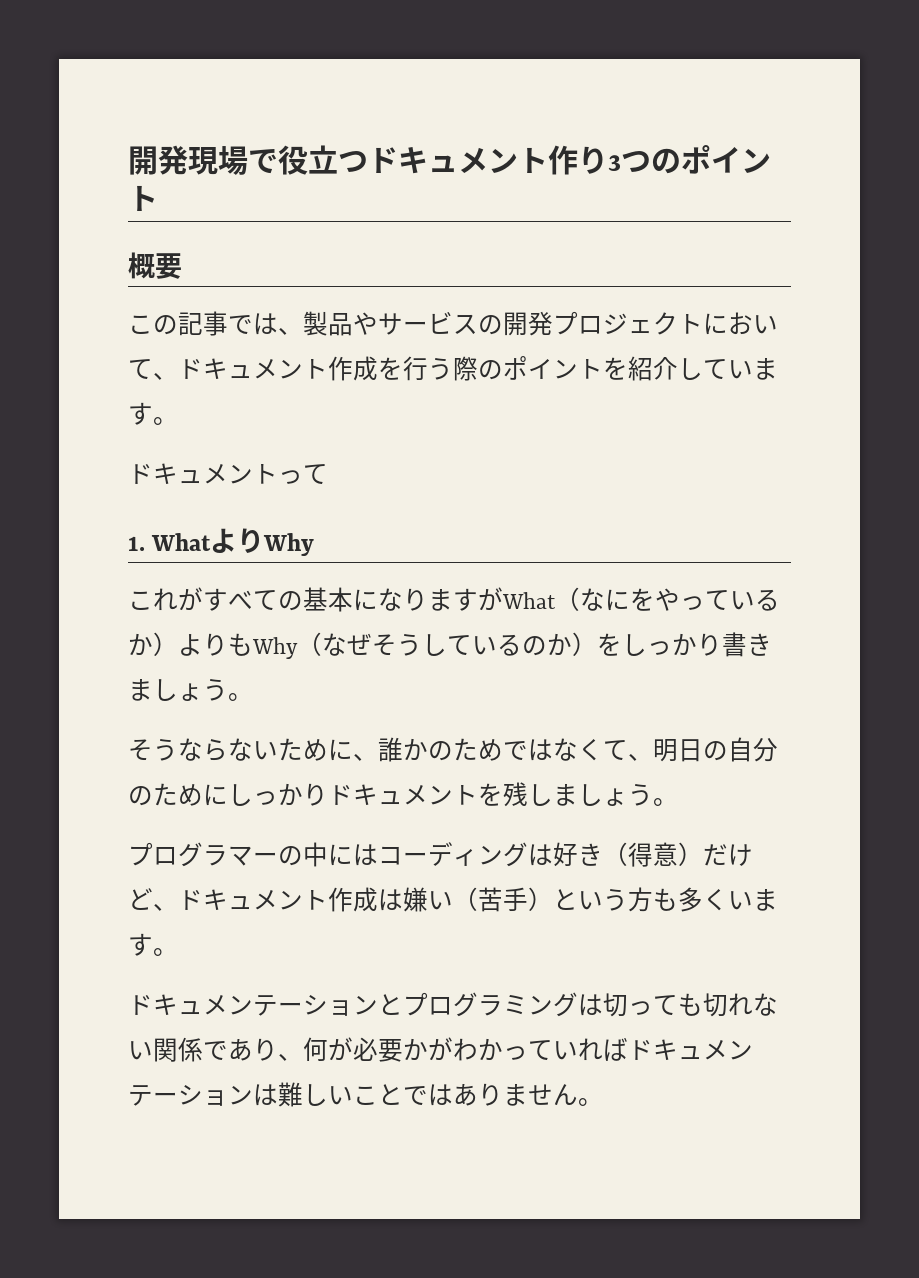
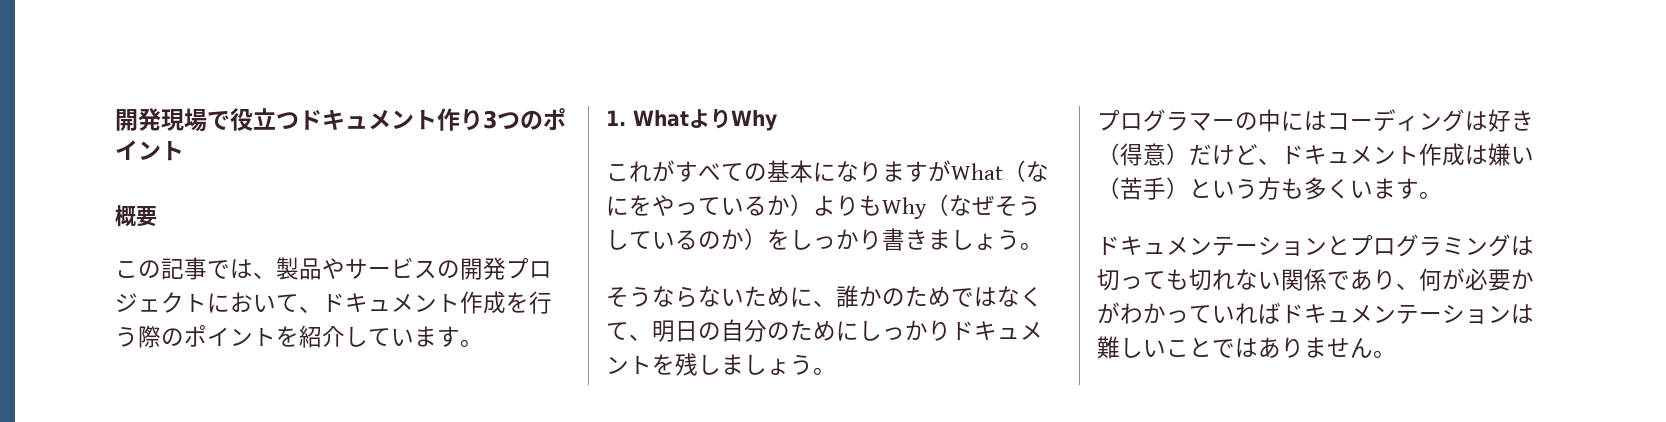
- ドキュメントって

